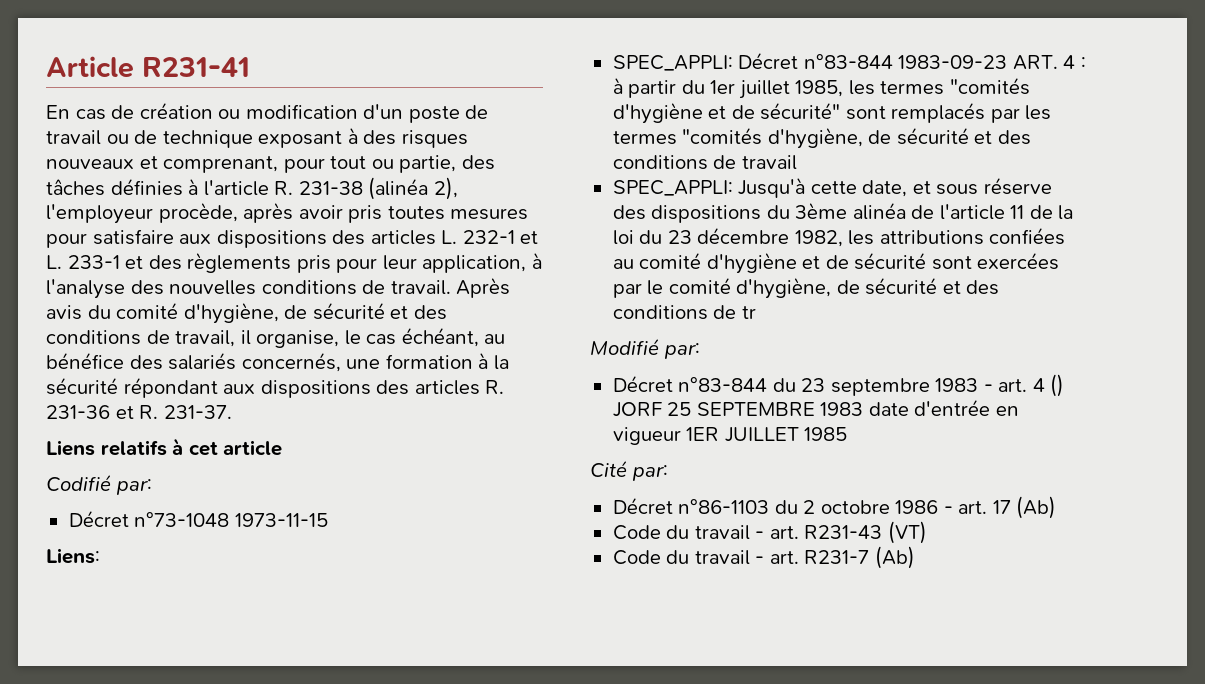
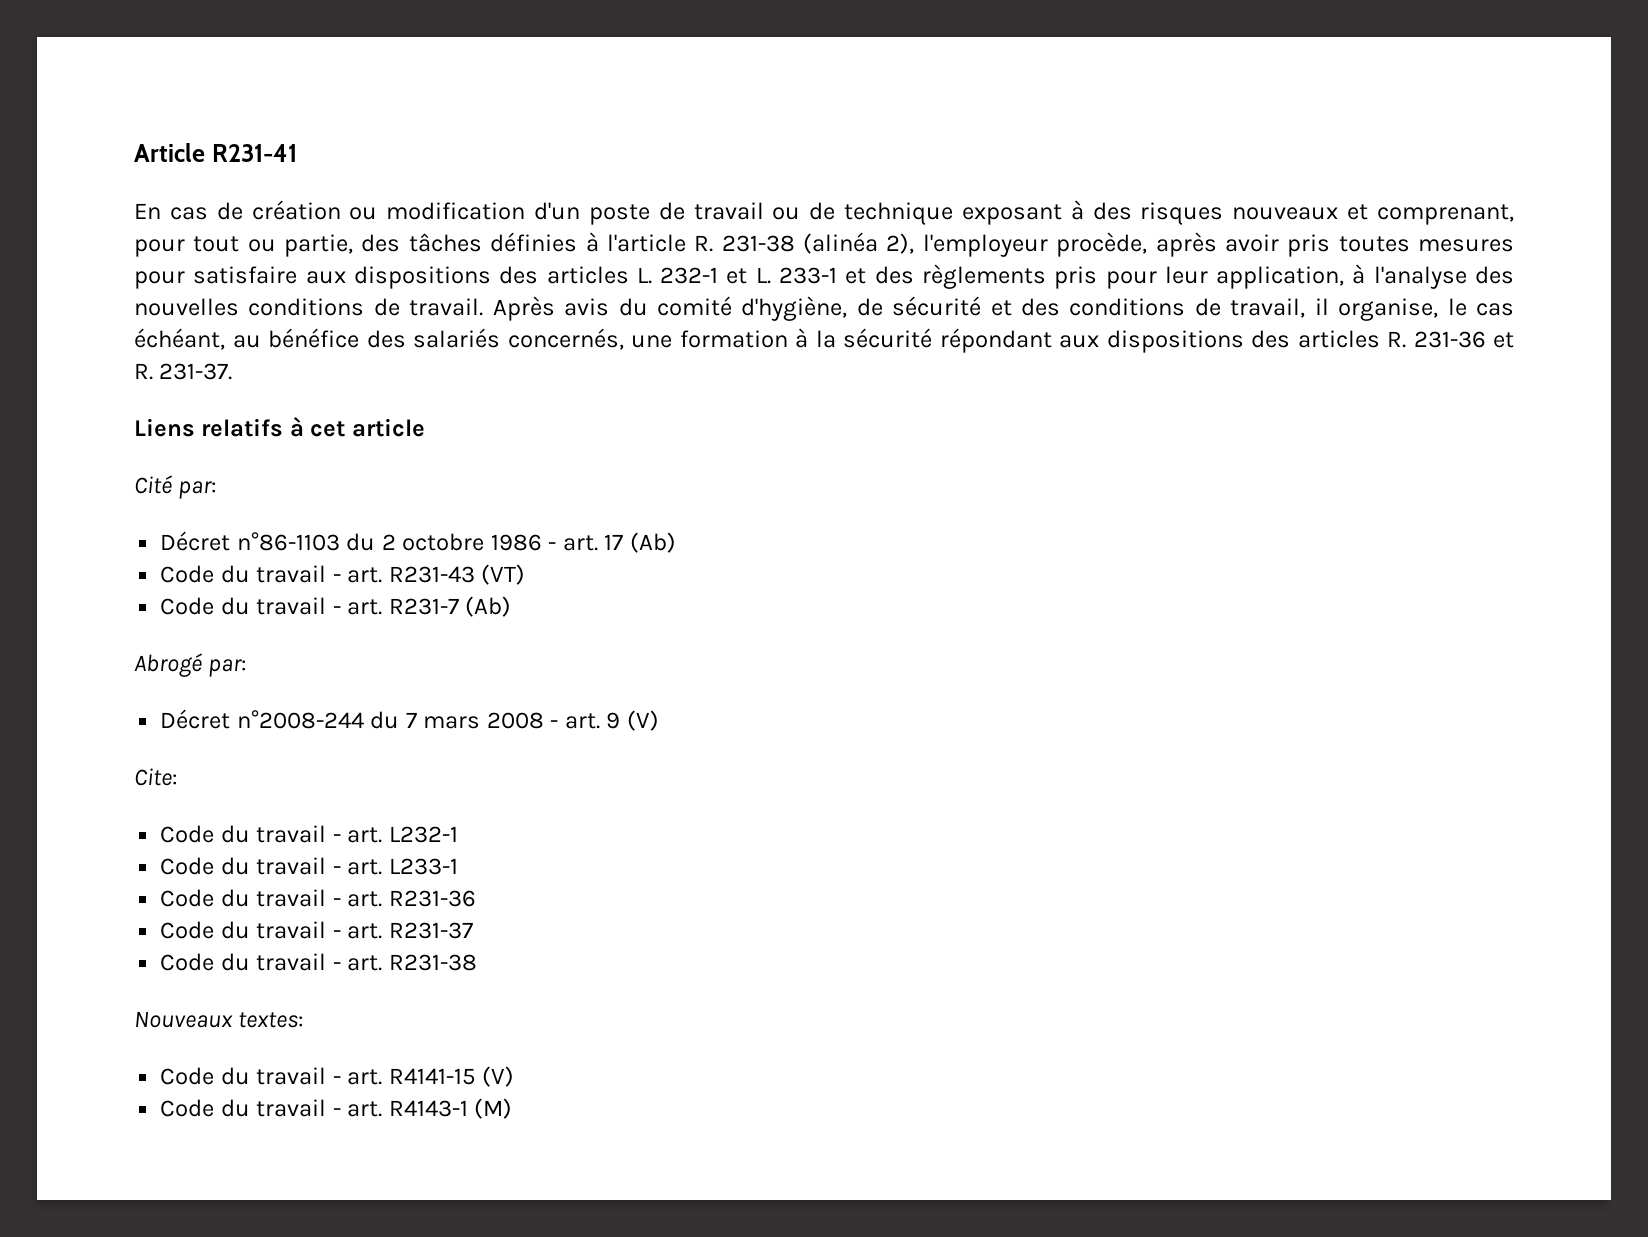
- Codifié par:
- Décret n°73-1048 1973-11-15
- Liens:
- SPEC_APPLI: Décret n°83-844 1983-09-23 ART. 4 : à partir du 1er juillet 1985, les termes "comités d'hygiène et de sécurité" sont remplacés par les termes "comités d'hygiène, de sécurité et des conditions de travail
- SPEC_APPLI: Jusqu'à cette date, et sous réserve des dispositions du 3ème alinéa de l'article 11 de la loi du 23 décembre 1982, les attributions confiées au comité d'hygiène et de sécurité sont exercées par le comité d'hygiène, de sécurité et des conditions de tr
- Modifié par:
- Décret n°83-844 du 23 septembre 1983 - art. 4 () JORF 25 SEPTEMBRE 1983 date d'entrée en vigueur 1ER JUILLET 1985
+ Abrogé par:
+ Décret n°2008-244 du 7 mars 2008 - art. 9 (V)
+ Cite:
+ Code du travail - art. L232-1
+ Code du travail - art. L233-1
+ Code du travail - art. R231-36
+ Code du travail - art. R231-37
+ Code du travail - art. R231-38
+ Nouveaux textes:
+ Code du travail - art. R4141-15 (V)
+ Code du travail - art. R4143-1 (M)

